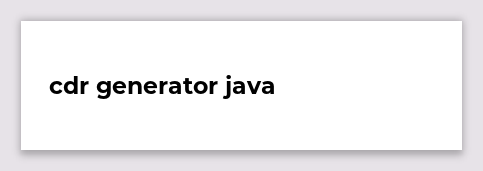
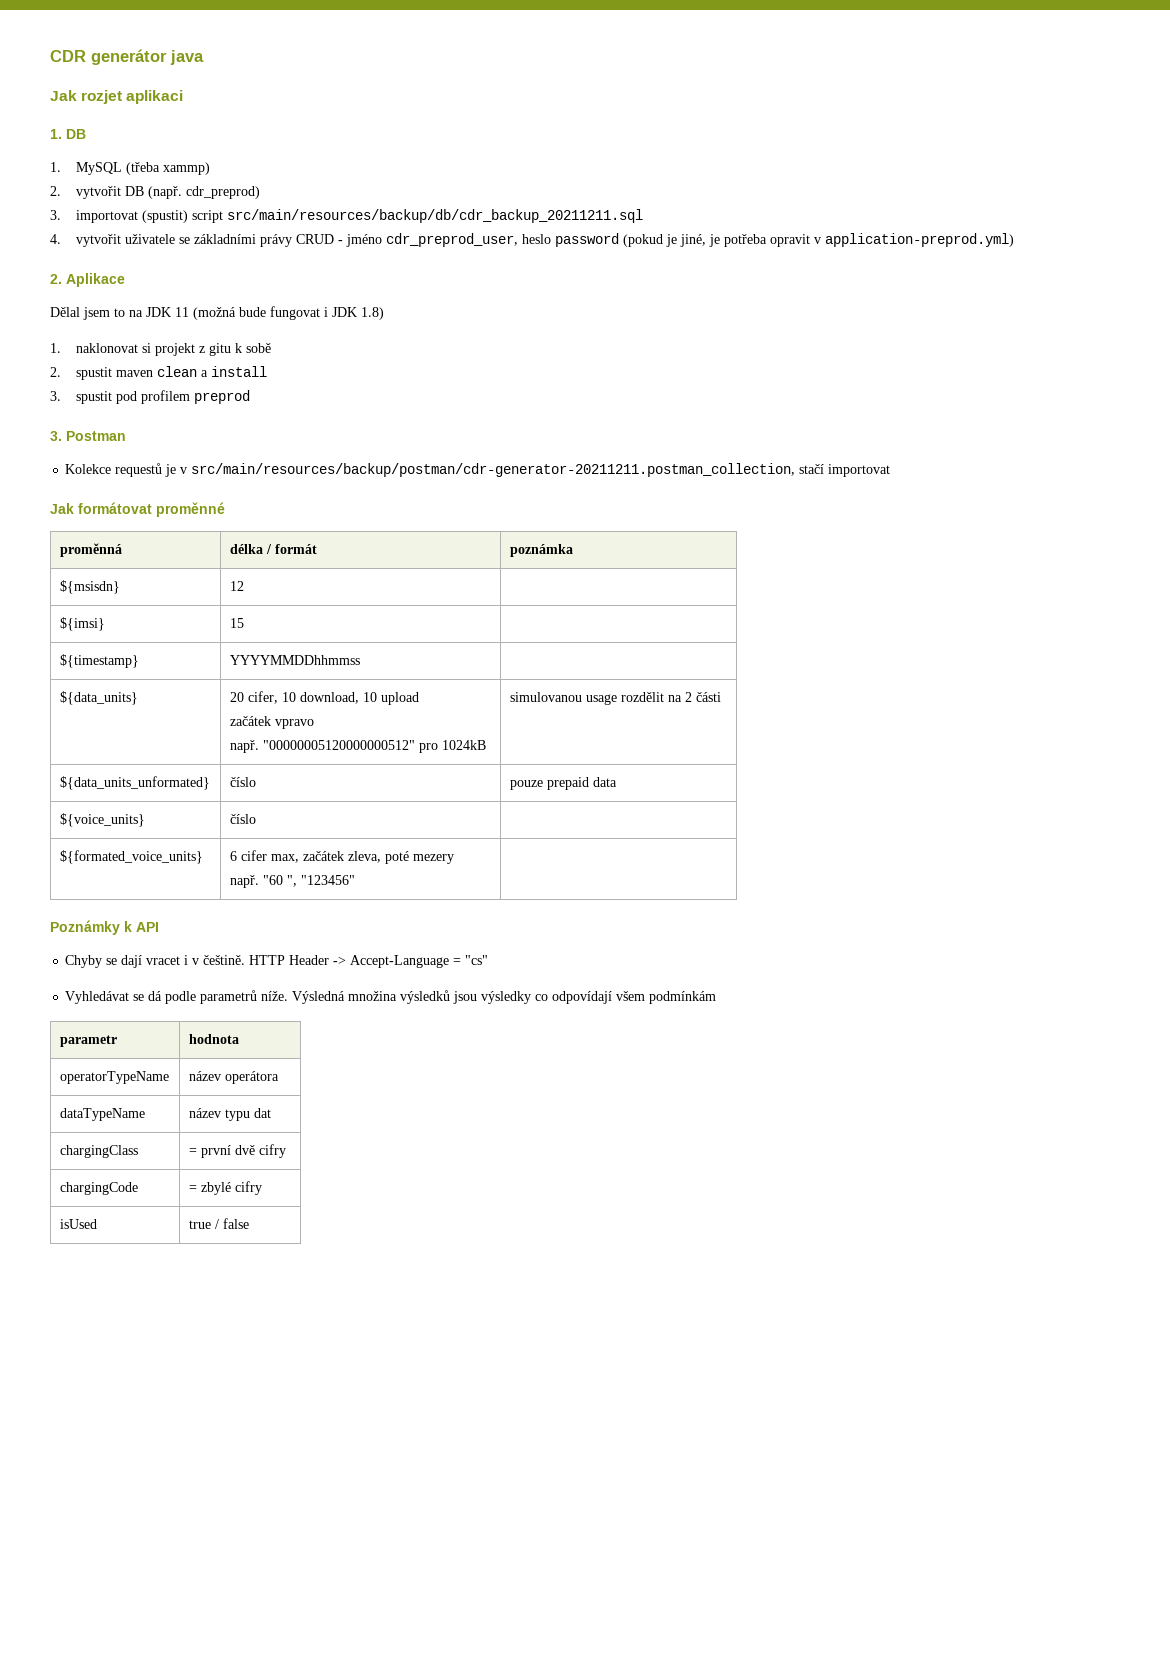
- cdr generator java
+ CDR generátor java
+ Jak rozjet aplikaci
+ 1. DB
+ 1. MySQL (třeba xammp)
+ 2. vytvořit DB (např. cdr_preprod)
+ 3. importovat (spustit) script src/main/resources/backup/db/cdr_backup_20211211.sql
+ 4. vytvořit uživatele se základními právy CRUD - jméno cdr_preprod_user, heslo password (pokud je jiné, je potřeba opravit v application-preprod.yml)
+ 2. Aplikace
+ Dělal jsem to na JDK 11 (možná bude fungovat i JDK 1.8)
+ 1. naklonovat si projekt z gitu k sobě
+ 2. spustit maven clean a install
+ 3. spustit pod profilem preprod
+ 3. Postman
+ Kolekce requestů je v src/main/resources/backup/postman/cdr-generator-20211211.postman_collection, stačí importovat
+ Jak formátovat proměnné
+ proměnná | délka / formát | poznámka
+ ${msisdn} | 12 |
+ ${imsi} | 15 |
+ ${timestamp} | YYYYMMDDhhmmss |
+ ${data_units} | 20 cifer, 10 download, 10 upload
+ začátek vpravo
+ např. "00000005120000000512" pro 1024kB | simulovanou usage rozdělit na 2 části
+ ${data_units_unformated} | číslo | pouze prepaid data
+ ${voice_units} | číslo |
+ ${formated_voice_units} | 6 cifer max, začátek zleva, poté mezery
+ např. "60 ", "123456" |
+ Poznámky k API
+ Chyby se dají vracet i v češtině. HTTP Header -> Accept-Language = "cs"
+ Vyhledávat se dá podle parametrů níže. Výsledná množina výsledků jsou výsledky co odpovídají všem podmínkám
+ parametr | hodnota
+ operatorTypeName | název operátora
+ dataTypeName | název typu dat
+ chargingClass | = první dvě cifry
+ chargingCode | = zbylé cifry
+ isUsed | true / false

